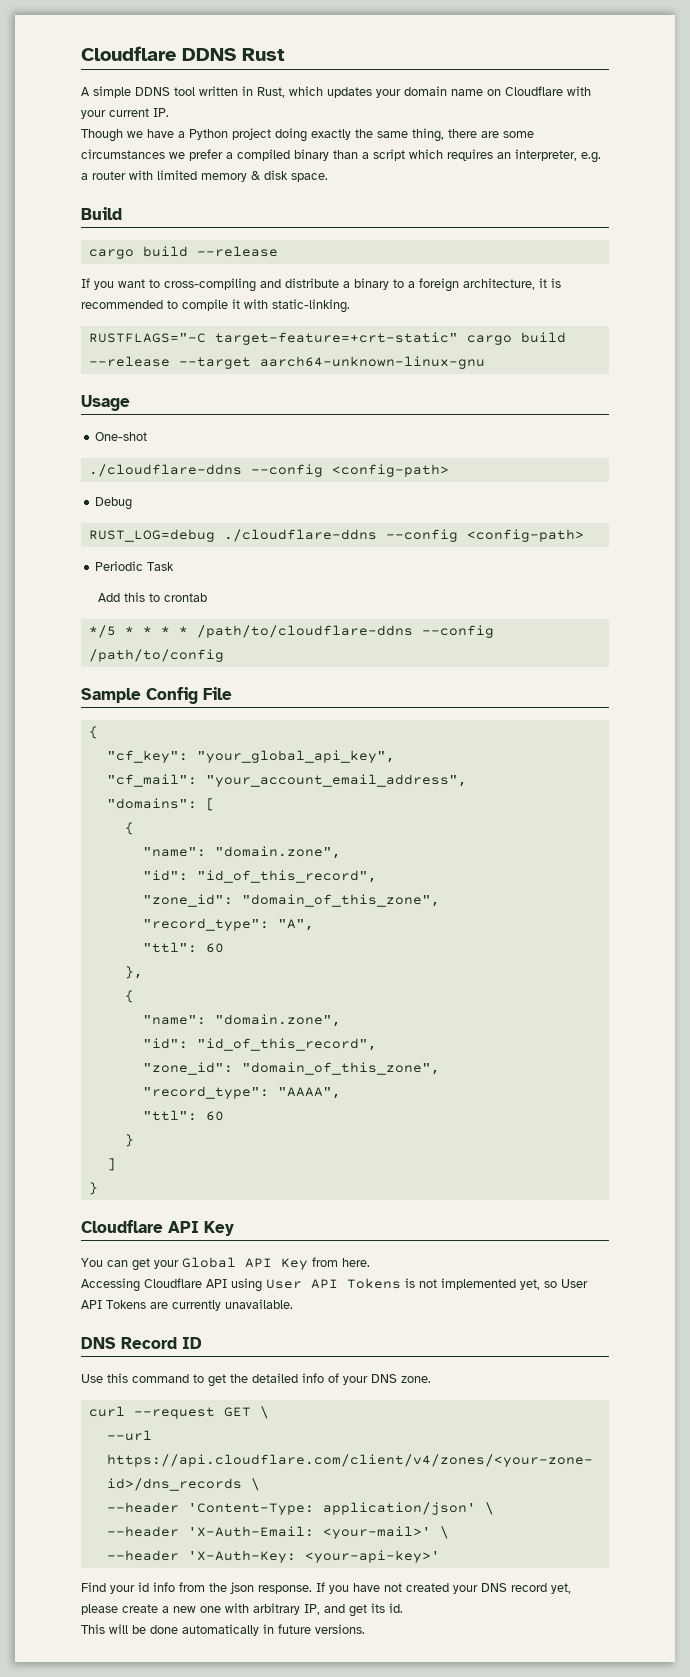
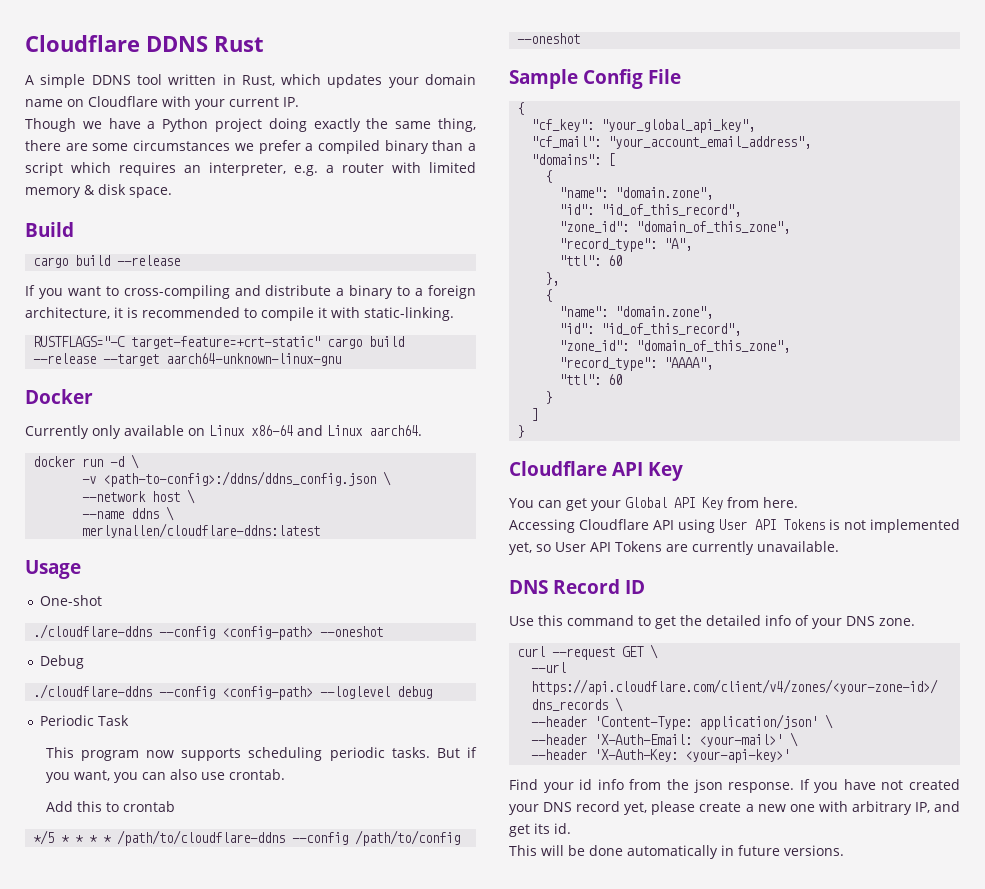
+ Docker
+ Currently only available on Linux x86-64 and Linux aarch64.
+ docker run -d \
+ -v <path-to-config>:/ddns/ddns_config.json \
+ --network host \
+ --name ddns \
+ merlynallen/cloudflare-ddns:latest
  One-shot
- ./cloudflare-ddns --config <config-path>
+ ./cloudflare-ddns --config <config-path> --oneshot
- RUST_LOG=debug ./cloudflare-ddns --config <config-path>
+ ./cloudflare-ddns --config <config-path> --loglevel debug
+ This program now supports scheduling periodic tasks. But if you want, you can also use crontab.
- */5 * * * * /path/to/cloudflare-ddns --config /path/to/config
+ */5 * * * * /path/to/cloudflare-ddns --config /path/to/config --oneshot

